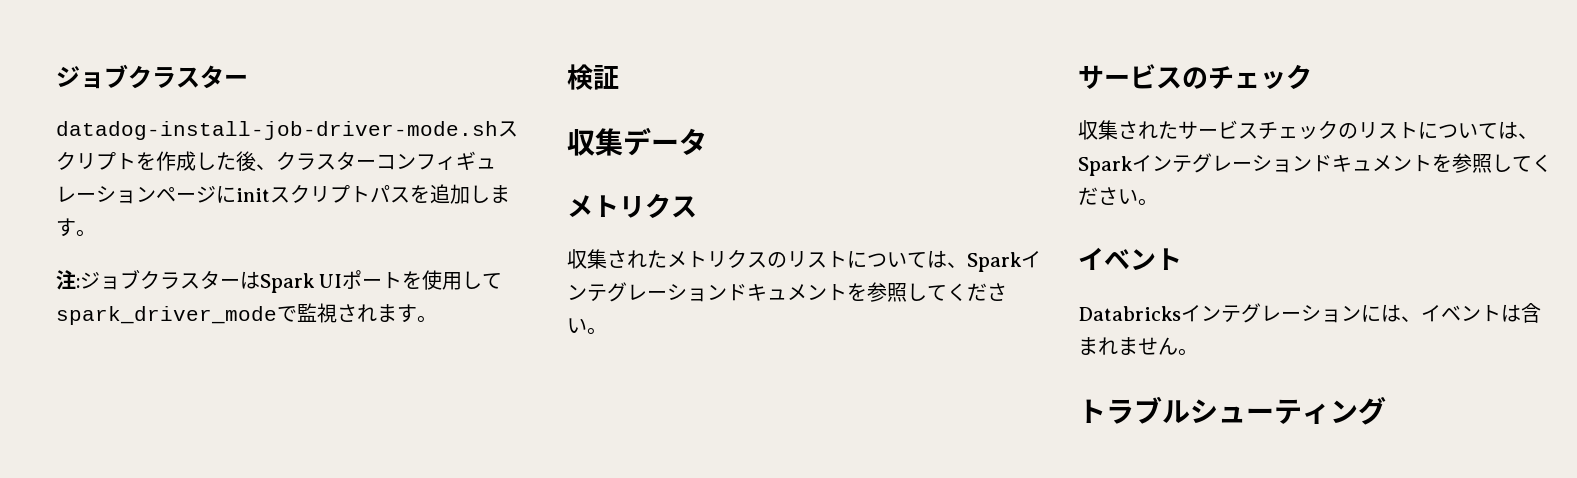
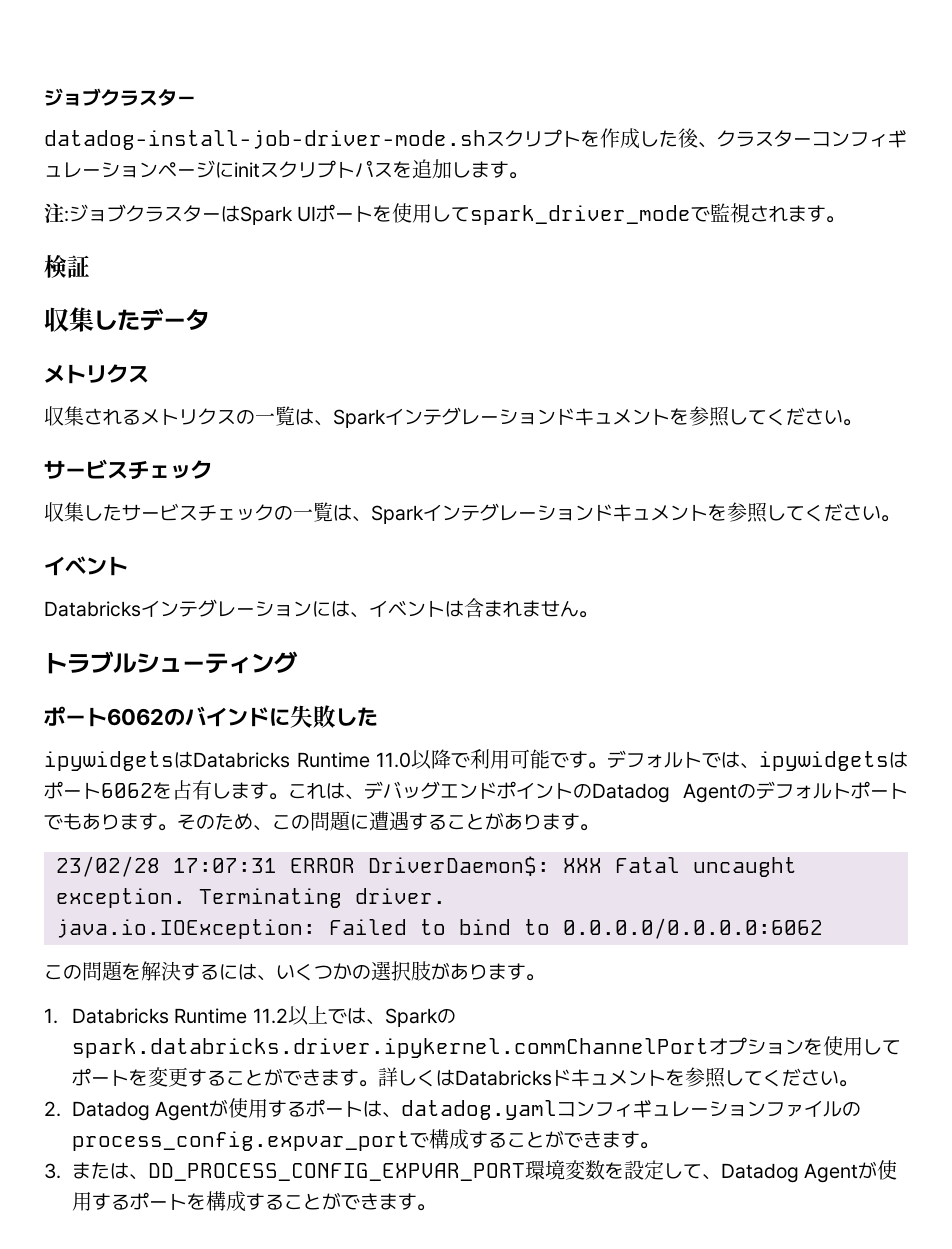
- 収集データ
+ 収集したデータ
- 収集されたメトリクスのリストについては、Sparkインテグレーションドキュメントを参照してください。
- サービスのチェック
+ 収集されるメトリクスの一覧は、Sparkインテグレーションドキュメントを参照してください。
+ サービスチェック
- 収集されたサービスチェックのリストについては、Sparkインテグレーションドキュメントを参照してください。
+ 収集したサービスチェックの一覧は、Sparkインテグレーションドキュメントを参照してください。
+ ポート6062のバインドに失敗した
+ ipywidgetsはDatabricks Runtime 11.0以降で利用可能です。デフォルトでは、ipywidgetsはポート6062を占有します。これは、デバッグエンドポイントのDatadog Agentのデフォルトポートでもあります。そのため、この問題に遭遇することがあります。
+ 23/02/28 17:07:31 ERROR DriverDaemon$: XXX Fatal uncaught exception. Terminating driver.
+ java.io.IOException: Failed to bind to 0.0.0.0/0.0.0.0:6062
+ この問題を解決するには、いくつかの選択肢があります。
+ 1. Databricks Runtime 11.2以上では、Sparkのspark.databricks.driver.ipykernel.commChannelPortオプションを使用してポートを変更することができます。詳しくはDatabricksドキュメントを参照してください。
+ 2. Datadog Agentが使用するポートは、datadog.yamlコンフィギュレーションファイルのprocess_config.expvar_portで構成することができます。
+ 3.または、DD_PROCESS_CONFIG_EXPVAR_PORT環境変数を設定して、Datadog Agentが使用するポートを構成することができます。

